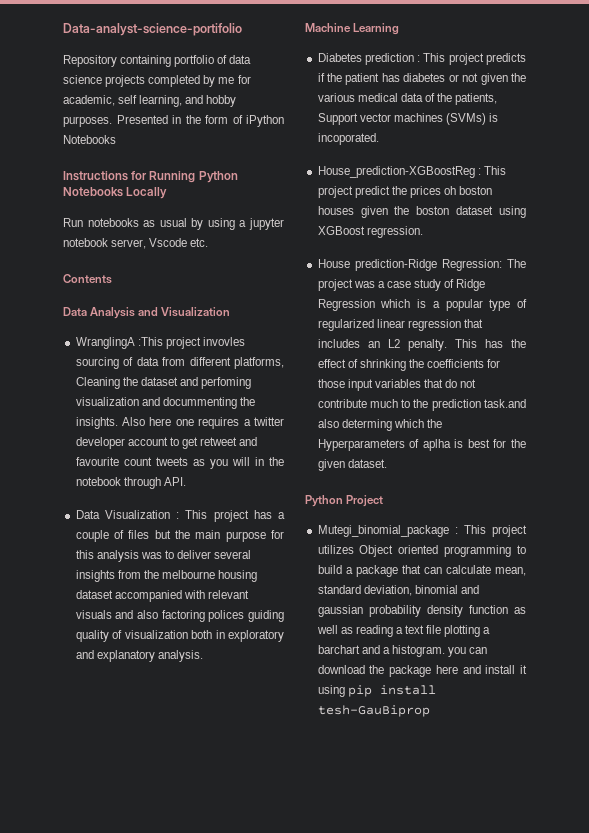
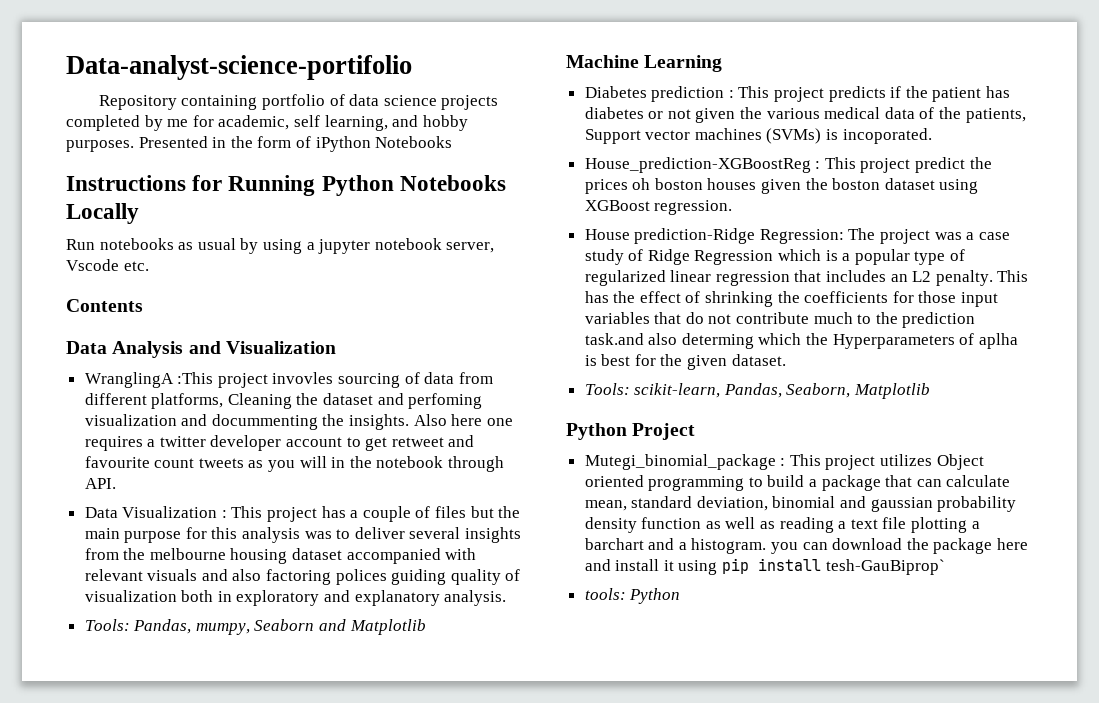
+ Tools: Pandas, mumpy, Seaborn and Matplotlib
+ Tools: scikit-learn, Pandas, Seaborn, Matplotlib
- Mutegi_binomial_package : This project utilizes Object oriented programming to build a package that can calculate mean, standard deviation, binomial and gaussian probability density function as well as reading a text file plotting a barchart and a histogram. you can download the package here and install it using pip install tesh-GauBiprop
+ Mutegi_binomial_package : This project utilizes Object oriented programming to build a package that can calculate mean, standard deviation, binomial and gaussian probability density function as well as reading a text file plotting a barchart and a histogram. you can download the package here and install it using pip install tesh-GauBiprop`
+ tools: Python

